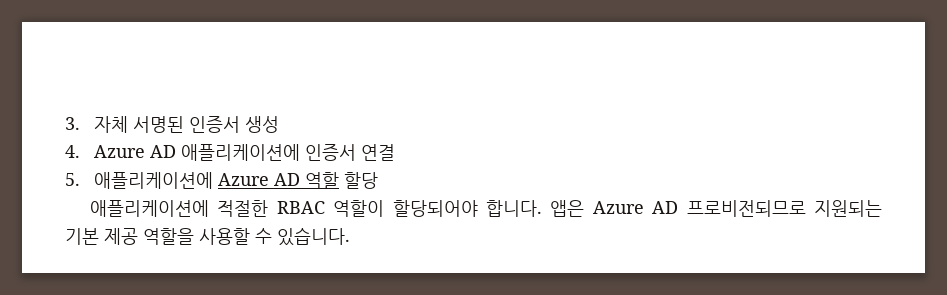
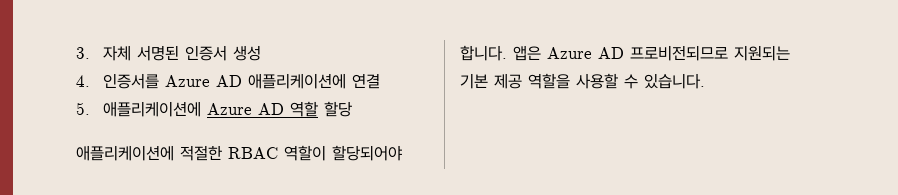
- 4. Azure AD 애플리케이션에 인증서 연결
+ 4. 인증서를 Azure AD 애플리케이션에 연결

